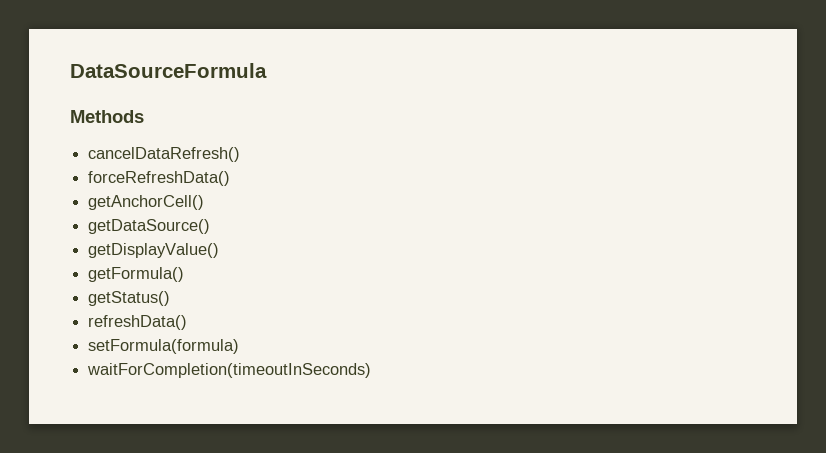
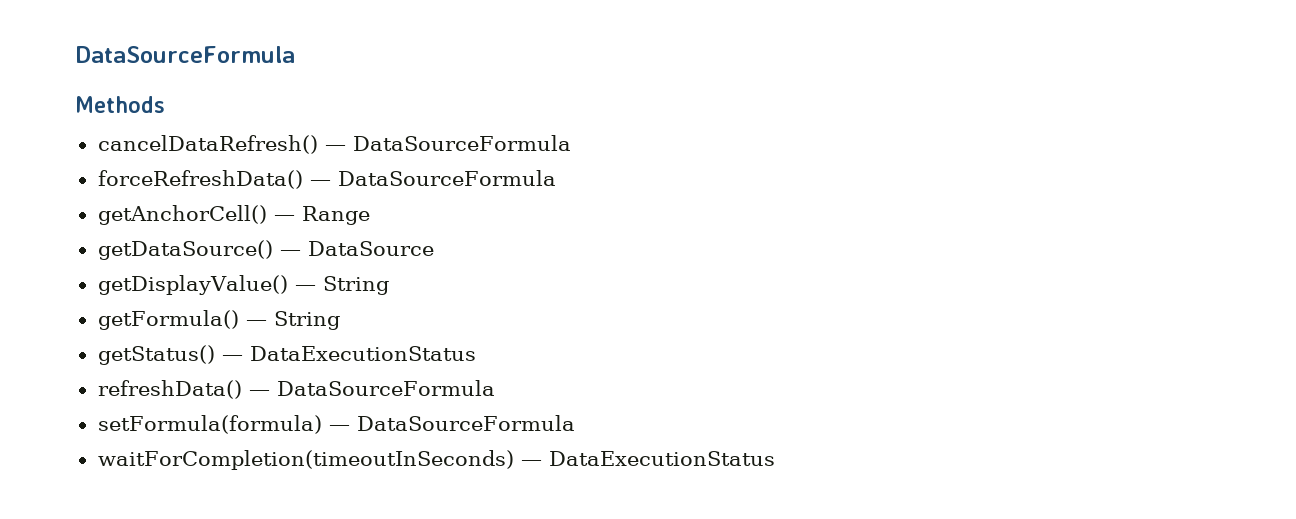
- cancelDataRefresh()
+ cancelDataRefresh() — DataSourceFormula
- forceRefreshData()
+ forceRefreshData() — DataSourceFormula
- getAnchorCell()
+ getAnchorCell() — Range
- getDataSource()
+ getDataSource() — DataSource
- getDisplayValue()
+ getDisplayValue() — String
- getFormula()
+ getFormula() — String
- getStatus()
+ getStatus() — DataExecutionStatus
- refreshData()
+ refreshData() — DataSourceFormula
- setFormula(formula)
+ setFormula(formula) — DataSourceFormula
- waitForCompletion(timeoutInSeconds)
+ waitForCompletion(timeoutInSeconds) — DataExecutionStatus

